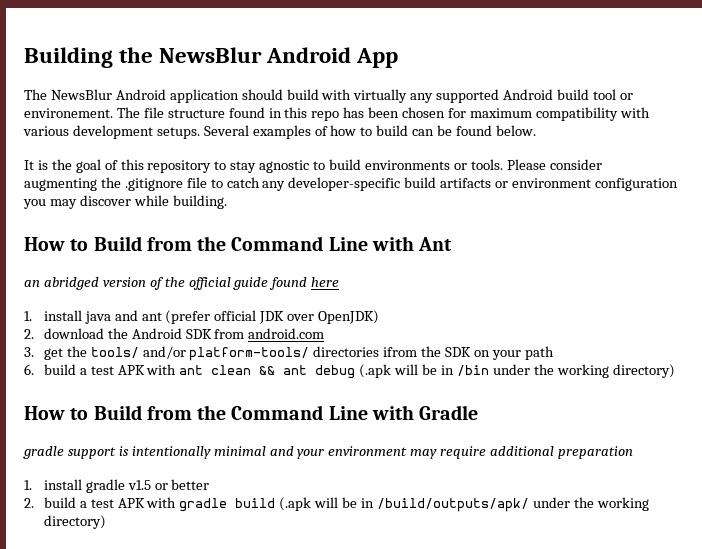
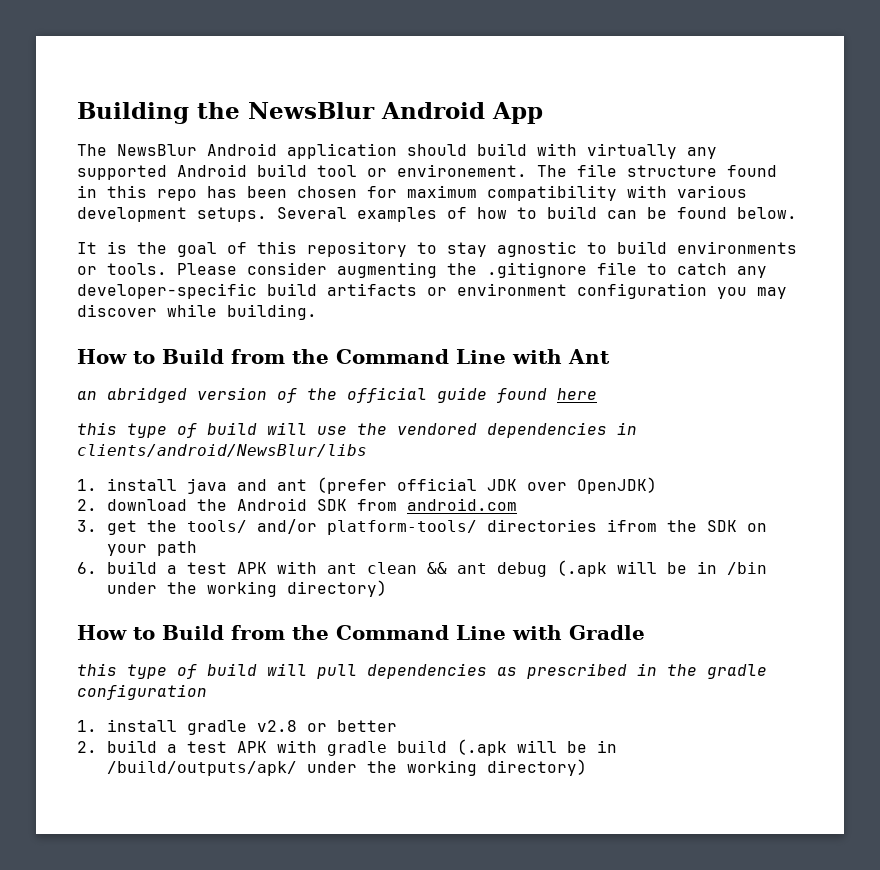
+ this type of build will use the vendored dependencies in clients/android/NewsBlur/libs
- gradle support is intentionally minimal and your environment may require additional preparation
+ this type of build will pull dependencies as prescribed in the gradle configuration
- 1. install gradle v1.5 or better
+ 1. install gradle v2.8 or better

